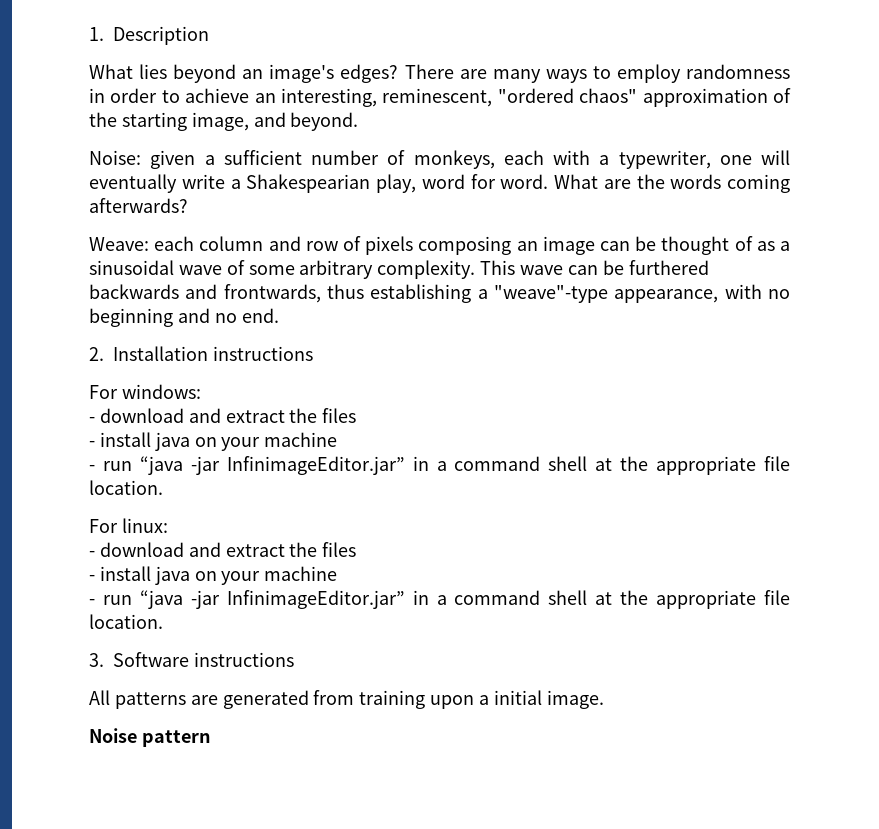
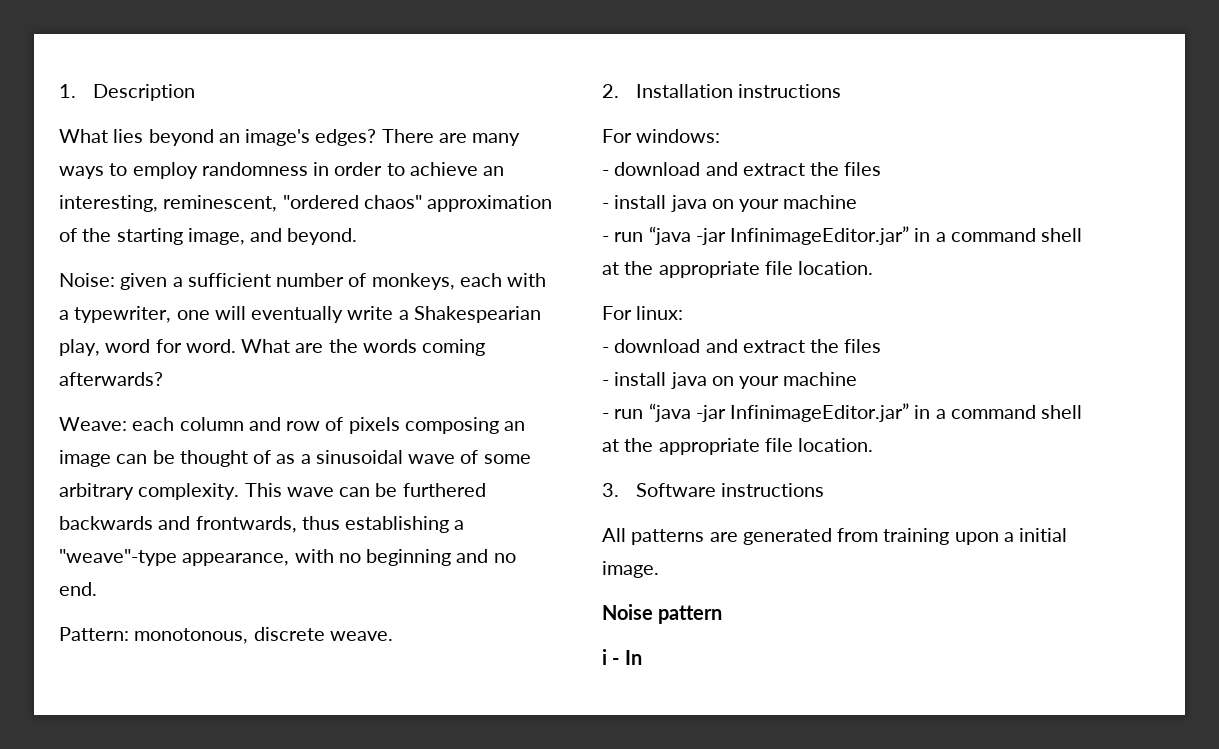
+ Pattern: monotonous, discrete weave.
+ i - In

